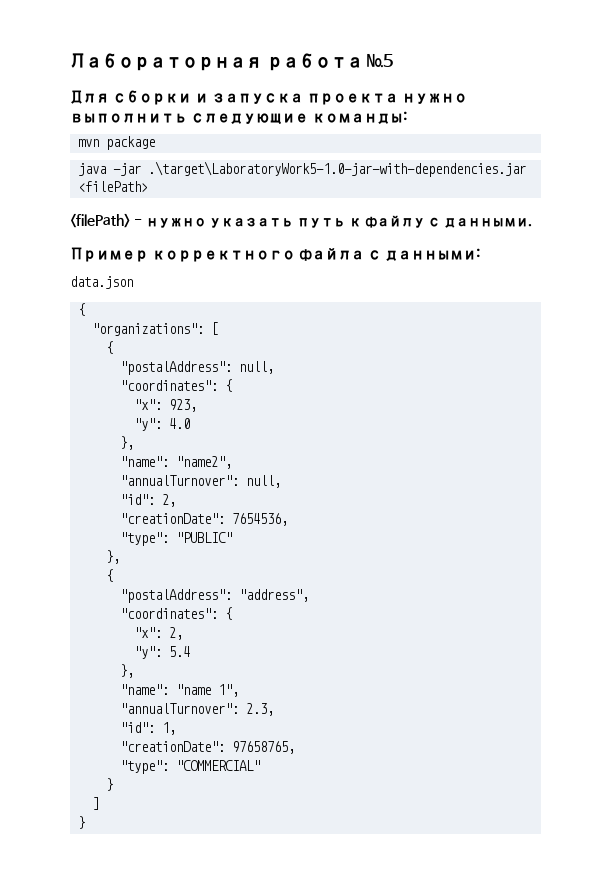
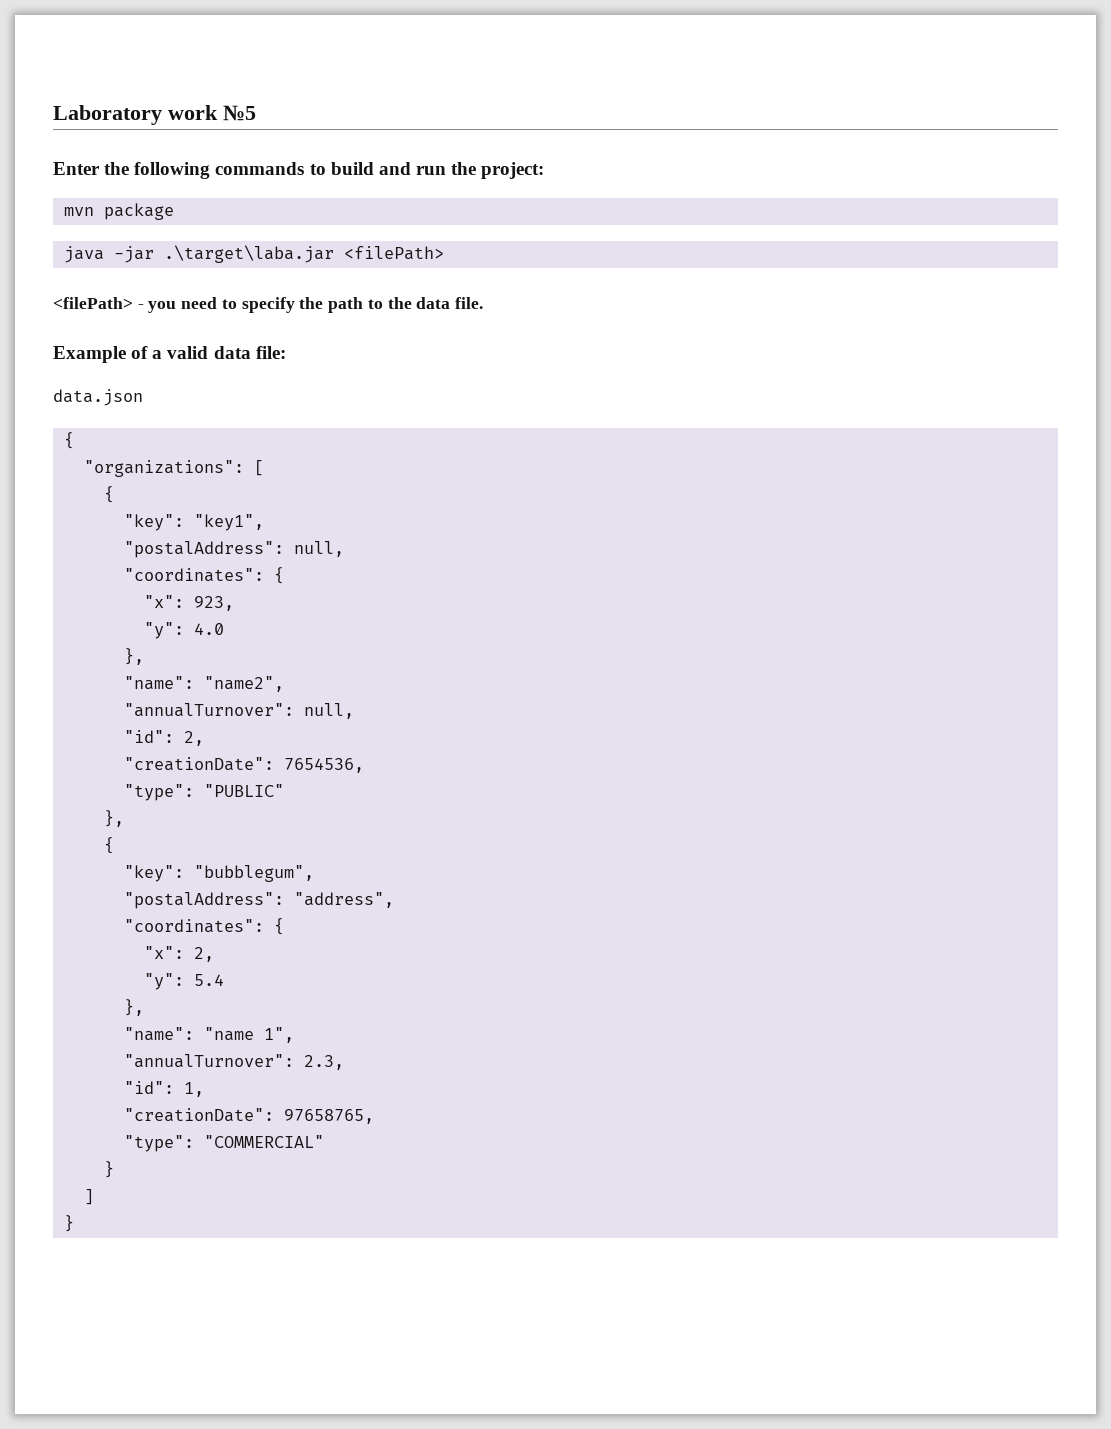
- Лабораторная работа №5
+ Laboratory work №5
- Для сборки и запуска проекта нужно выполнить следующие команды:
+ Enter the following commands to build and run the project:
- java -jar .\target\LaboratoryWork5-1.0-jar-with-dependencies.jar <filePath>
+ java -jar .\target\laba.jar <filePath>
- <filePath> - нужно указать путь к файлу с данными.
- Пример корректного файла с данными:
+ <filePath> - you need to specify the path to the data file.
+ Example of a valid data file:
+ "key": "key1",
+ "key": "bubblegum",

